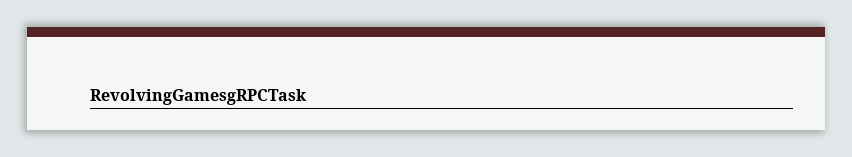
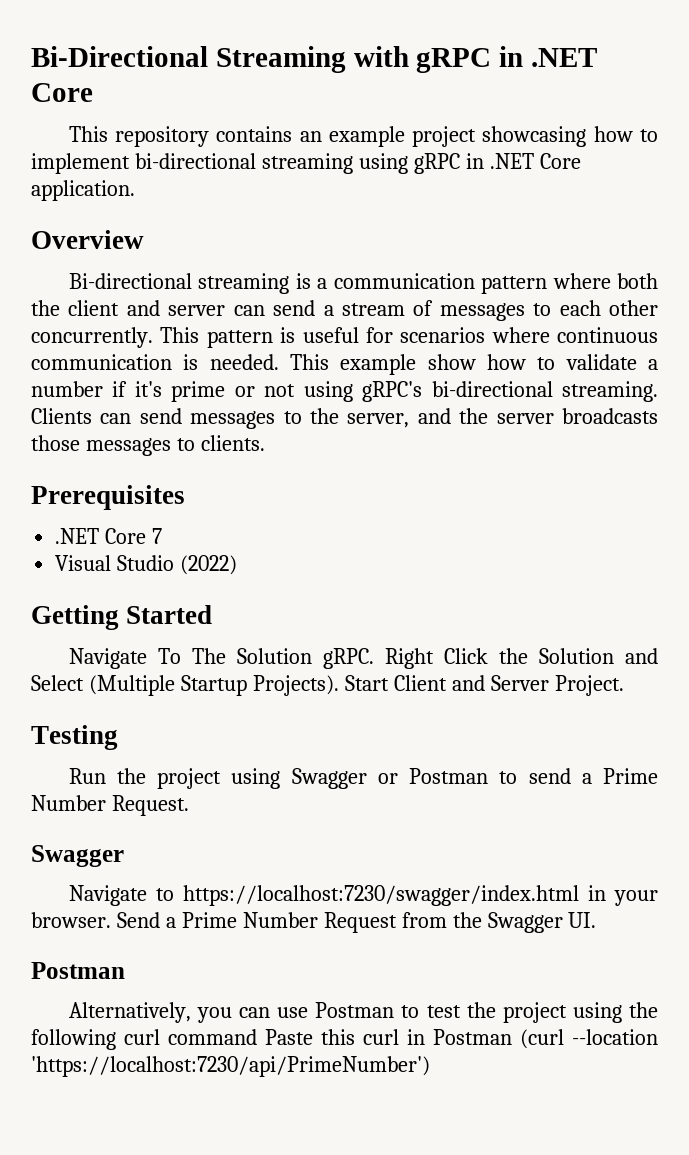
- RevolvingGamesgRPCTask
+ Bi-Directional Streaming with gRPC in .NET Core
+ This repository contains an example project showcasing how to implement bi-directional streaming using gRPC in .NET Core application.
+ Overview
+ Bi-directional streaming is a communication pattern where both the client and server can send a stream of messages to each other concurrently. This pattern is useful for scenarios where continuous communication is needed. This example show how to validate a number if it's prime or not using gRPC's bi-directional streaming. Clients can send messages to the server, and the server broadcasts those messages to clients.
+ Prerequisites
+ .NET Core 7
+ Visual Studio (2022)
+ Getting Started
+ Navigate To The Solution gRPC. Right Click the Solution and Select (Multiple Startup Projects). Start Client and Server Project.
+ Testing
+ Run the project using Swagger or Postman to send a Prime Number Request.
+ Swagger
+ Navigate to https://localhost:7230/swagger/index.html in your browser. Send a Prime Number Request from the Swagger UI.
+ Postman
+ Alternatively, you can use Postman to test the project using the following curl command Paste this curl in Postman (curl --location 'https://localhost:7230/api/PrimeNumber')

